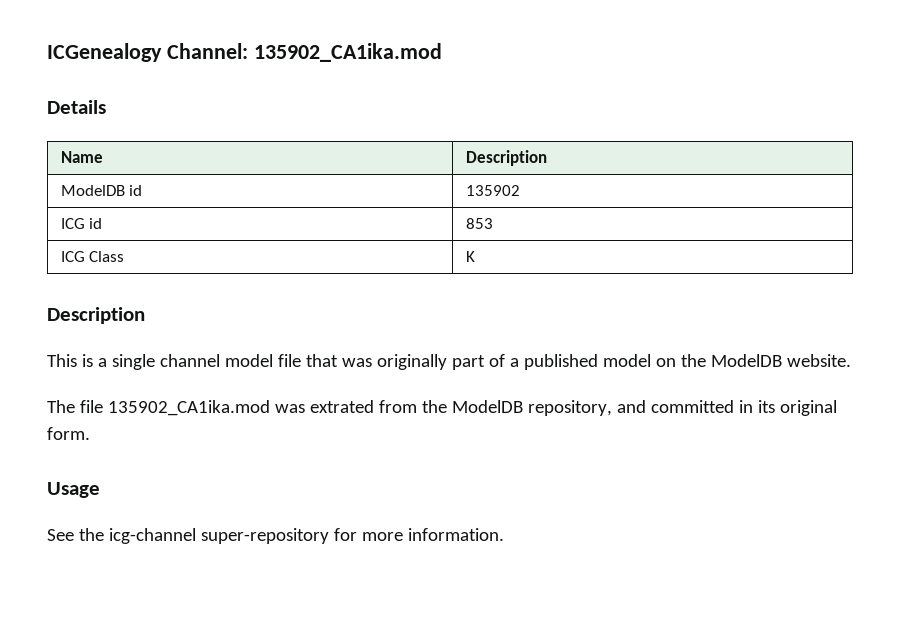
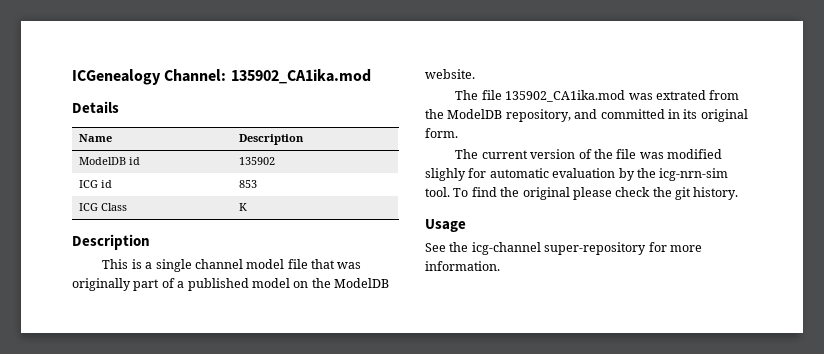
+ The current version of the file was modified slighly for automatic evaluation by the icg-nrn-sim tool. To find the original please check the git history.

